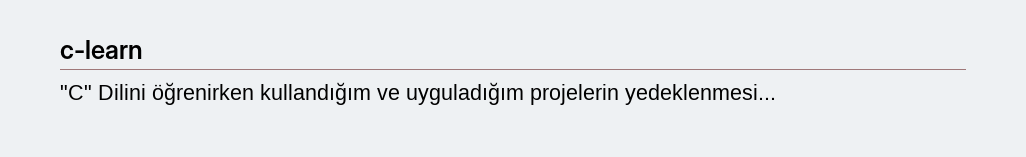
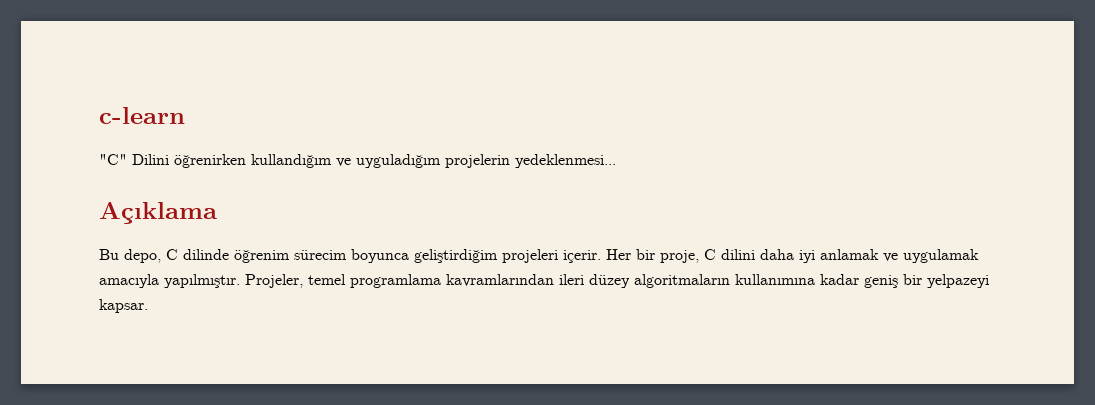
+ Açıklama
+ Bu depo, C dilinde öğrenim sürecim boyunca geliştirdiğim projeleri içerir. Her bir proje, C dilini daha iyi anlamak ve uygulamak amacıyla yapılmıştır. Projeler, temel programlama kavramlarından ileri düzey algoritmaların kullanımına kadar geniş bir yelpazeyi kapsar.

